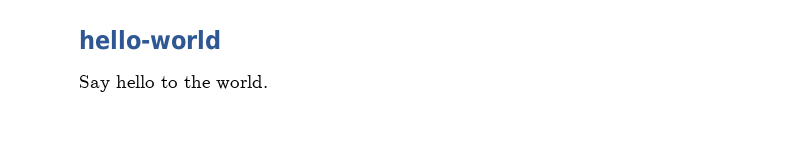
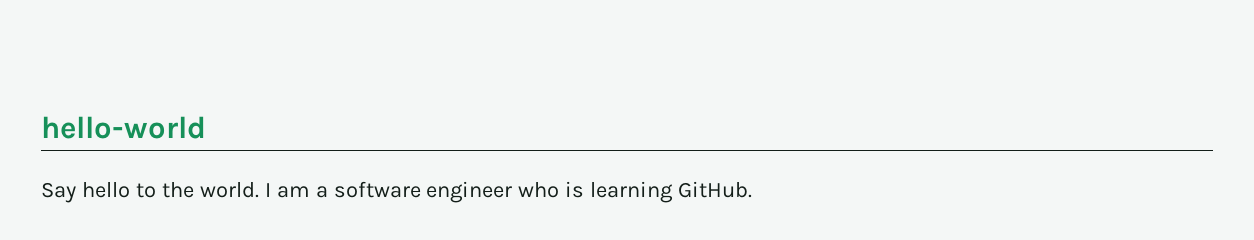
+ I am a software engineer who is learning GitHub.

